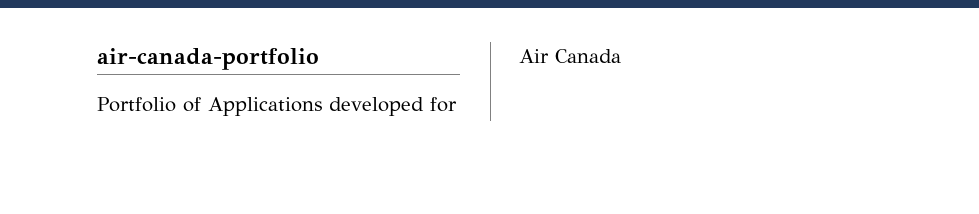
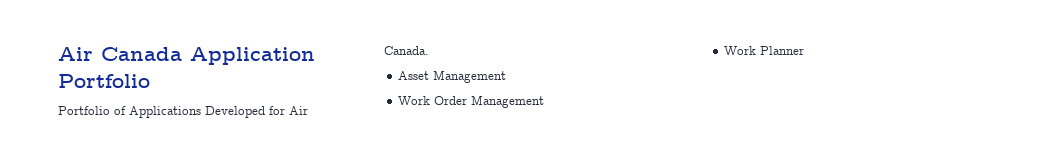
- air-canada-portfolio
+ Air Canada Application Portfolio
- Portfolio of Applications developed for Air Canada
+ Portfolio of Applications Developed for Air Canada.
+ Asset Management
+ Work Order Management
+ Work Planner

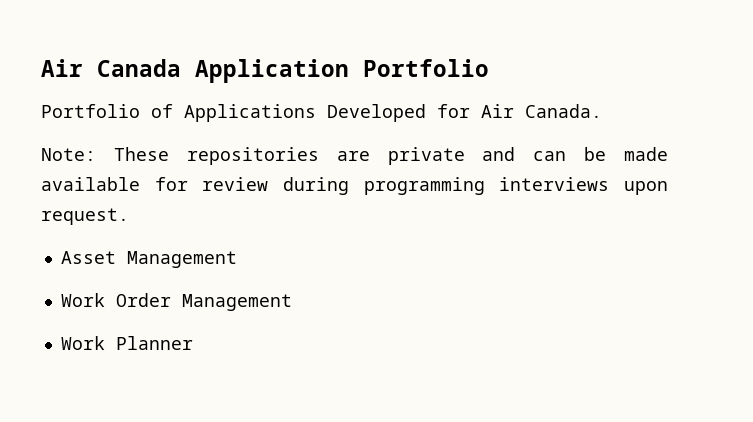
+ Note: These repositories are private and can be made available for review during programming interviews upon request.

